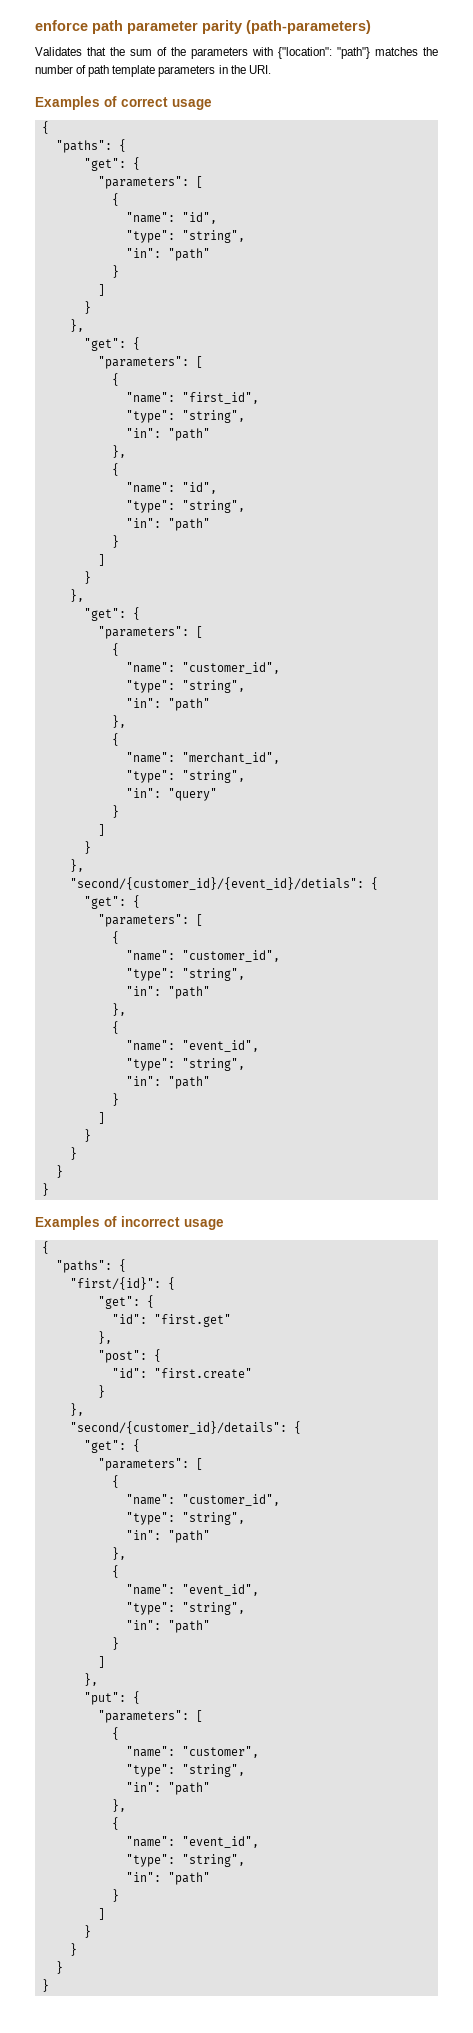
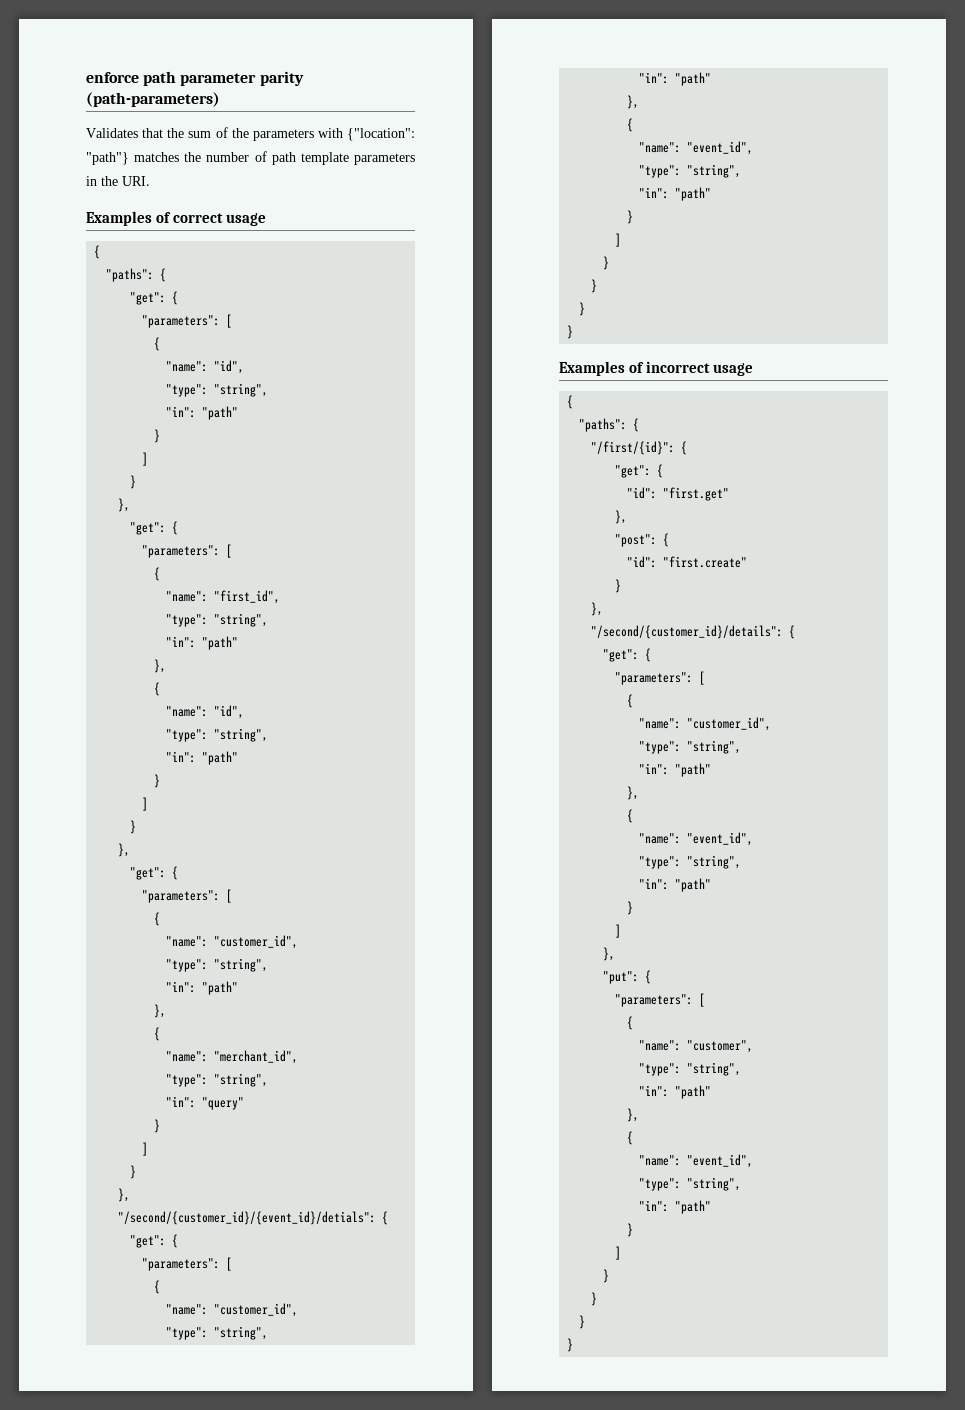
- "second/{customer_id}/{event_id}/detials": {
+ "/second/{customer_id}/{event_id}/detials": {
- "first/{id}": {
+ "/first/{id}": {
- "second/{customer_id}/details": {
+ "/second/{customer_id}/details": {

